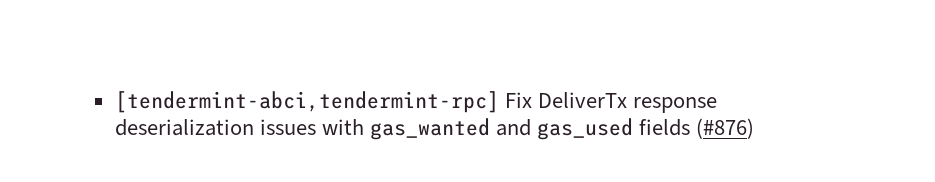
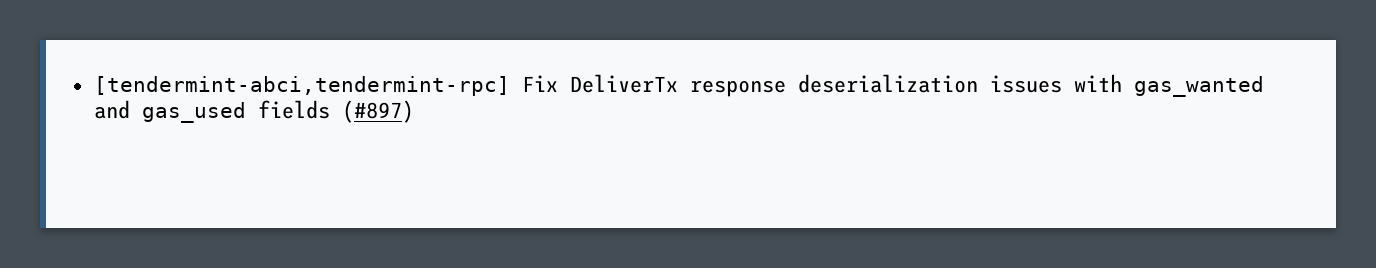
- [tendermint-abci,tendermint-rpc] Fix DeliverTx response deserialization issues with gas_wanted and gas_used fields (#876)
+ [tendermint-abci,tendermint-rpc] Fix DeliverTx response deserialization issues with gas_wanted and gas_used fields (#897)

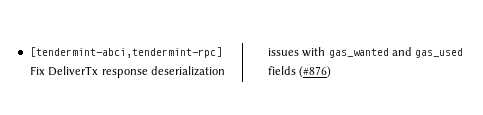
- [tendermint-abci,tendermint-rpc] Fix DeliverTx response deserialization issues with gas_wanted and gas_used fields (#897)
+ [tendermint-abci,tendermint-rpc] Fix DeliverTx response deserialization issues with gas_wanted and gas_used fields (#876)

